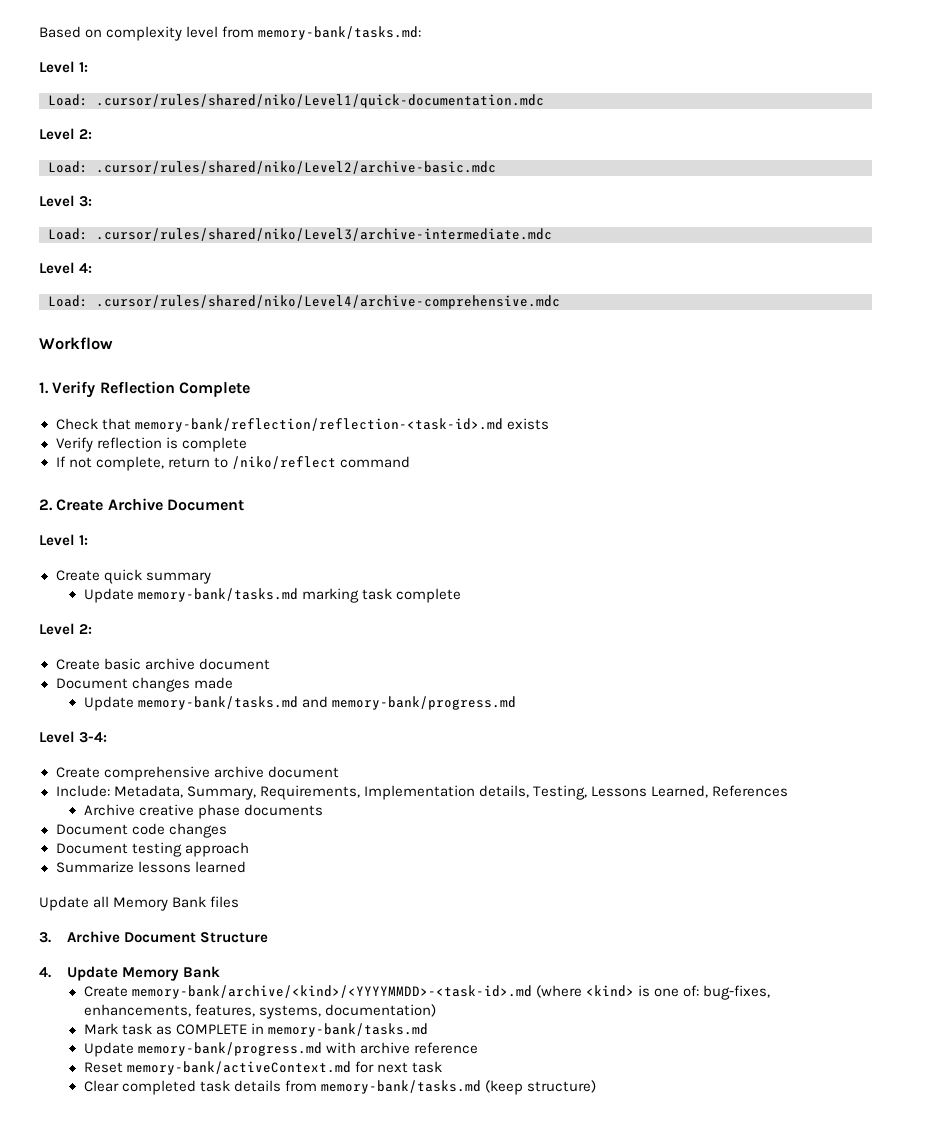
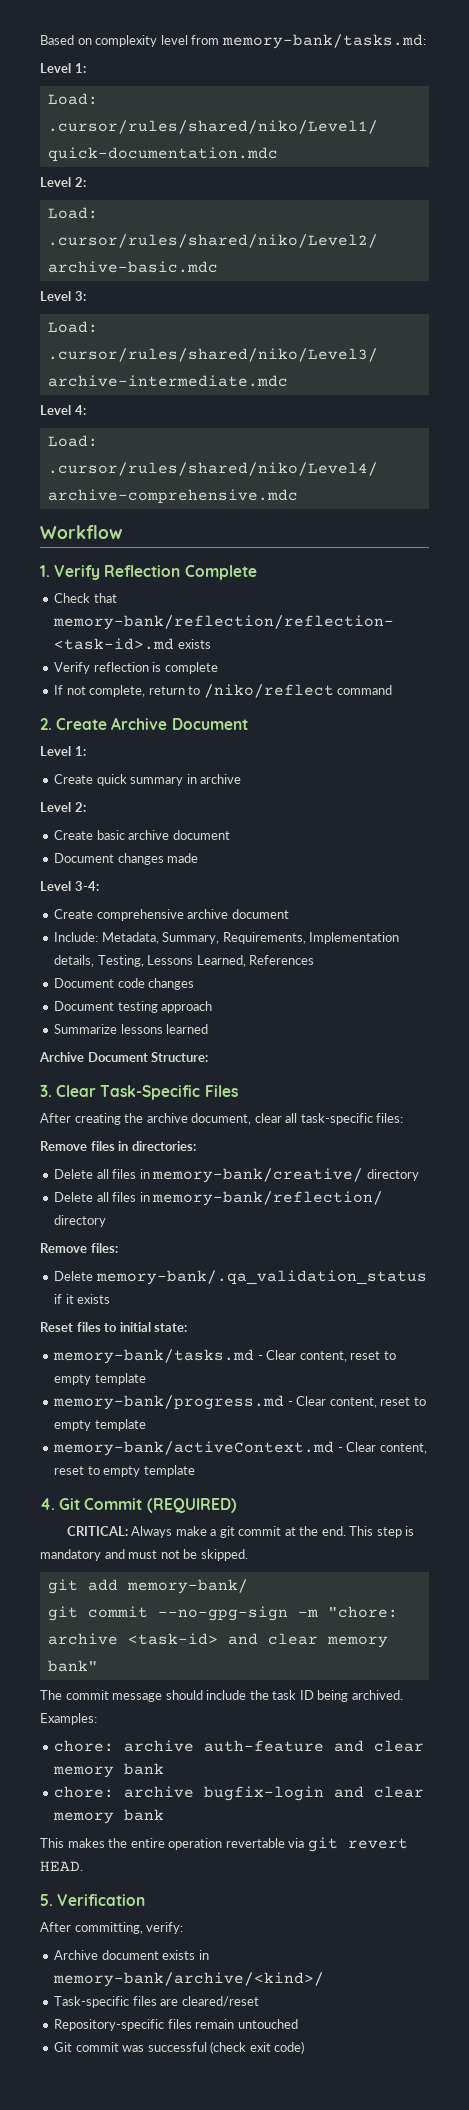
- Create quick summary
- Update memory-bank/tasks.md marking task complete
+ Create quick summary in archive
- Update memory-bank/tasks.md and memory-bank/progress.md
- Archive creative phase documents
- Update all Memory Bank files
- 3. Archive Document Structure
- 4. Update Memory Bank
- Create memory-bank/archive/<kind>/<YYYYMMDD>-<task-id>.md (where <kind> is one of: bug-fixes, enhancements, features, systems, documentation)
- Mark task as COMPLETE in memory-bank/tasks.md
- Update memory-bank/progress.md with archive reference
- Reset memory-bank/activeContext.md for next task
- Clear completed task details from memory-bank/tasks.md (keep structure)
+ Archive Document Structure:
+ 3. Clear Task-Specific Files
+ After creating the archive document, clear all task-specific files:
+ Remove files in directories:
+ Delete all files in memory-bank/creative/ directory
+ Delete all files in memory-bank/reflection/ directory
+ Remove files:
+ Delete memory-bank/.qa_validation_status if it exists
+ Reset files to initial state:
+ memory-bank/tasks.md - Clear content, reset to empty template
+ memory-bank/progress.md - Clear content, reset to empty template
+ memory-bank/activeContext.md - Clear content, reset to empty template
+ 4. Git Commit (REQUIRED)
+ CRITICAL: Always make a git commit at the end. This step is mandatory and must not be skipped.
+ git add memory-bank/
+ git commit --no-gpg-sign -m "chore: archive <task-id> and clear memory bank"
+ The commit message should include the task ID being archived. Examples:
+ chore: archive auth-feature and clear memory bank
+ chore: archive bugfix-login and clear memory bank
+ This makes the entire operation revertable via git revert HEAD.
+ 5. Verification
+ After committing, verify:
+ Archive document exists in memory-bank/archive/<kind>/
+ Task-specific files are cleared/reset
+ Repository-specific files remain untouched
+ Git commit was successful (check exit code)

